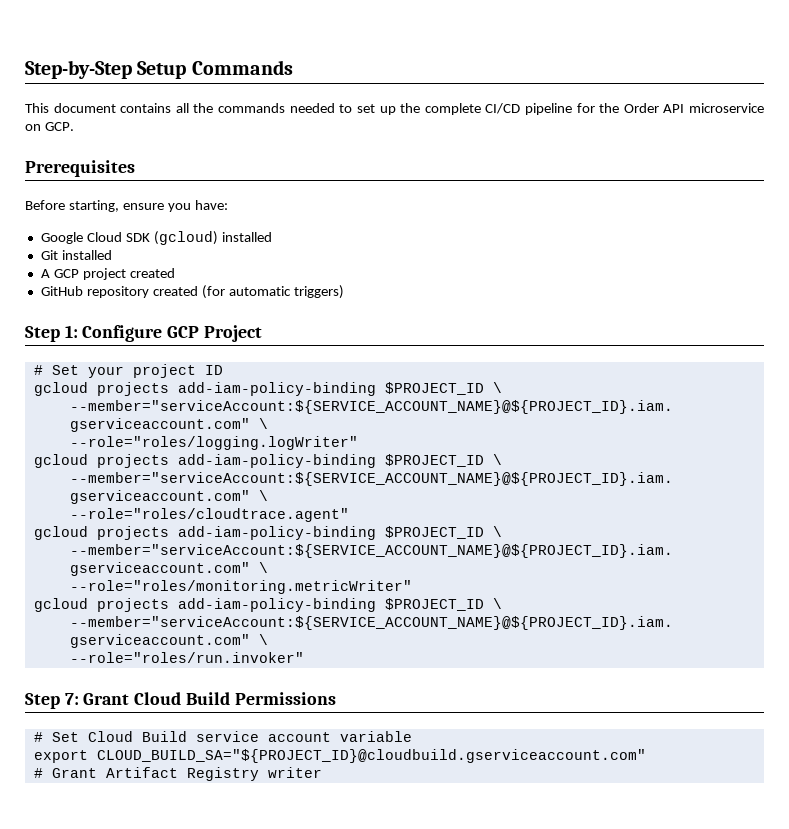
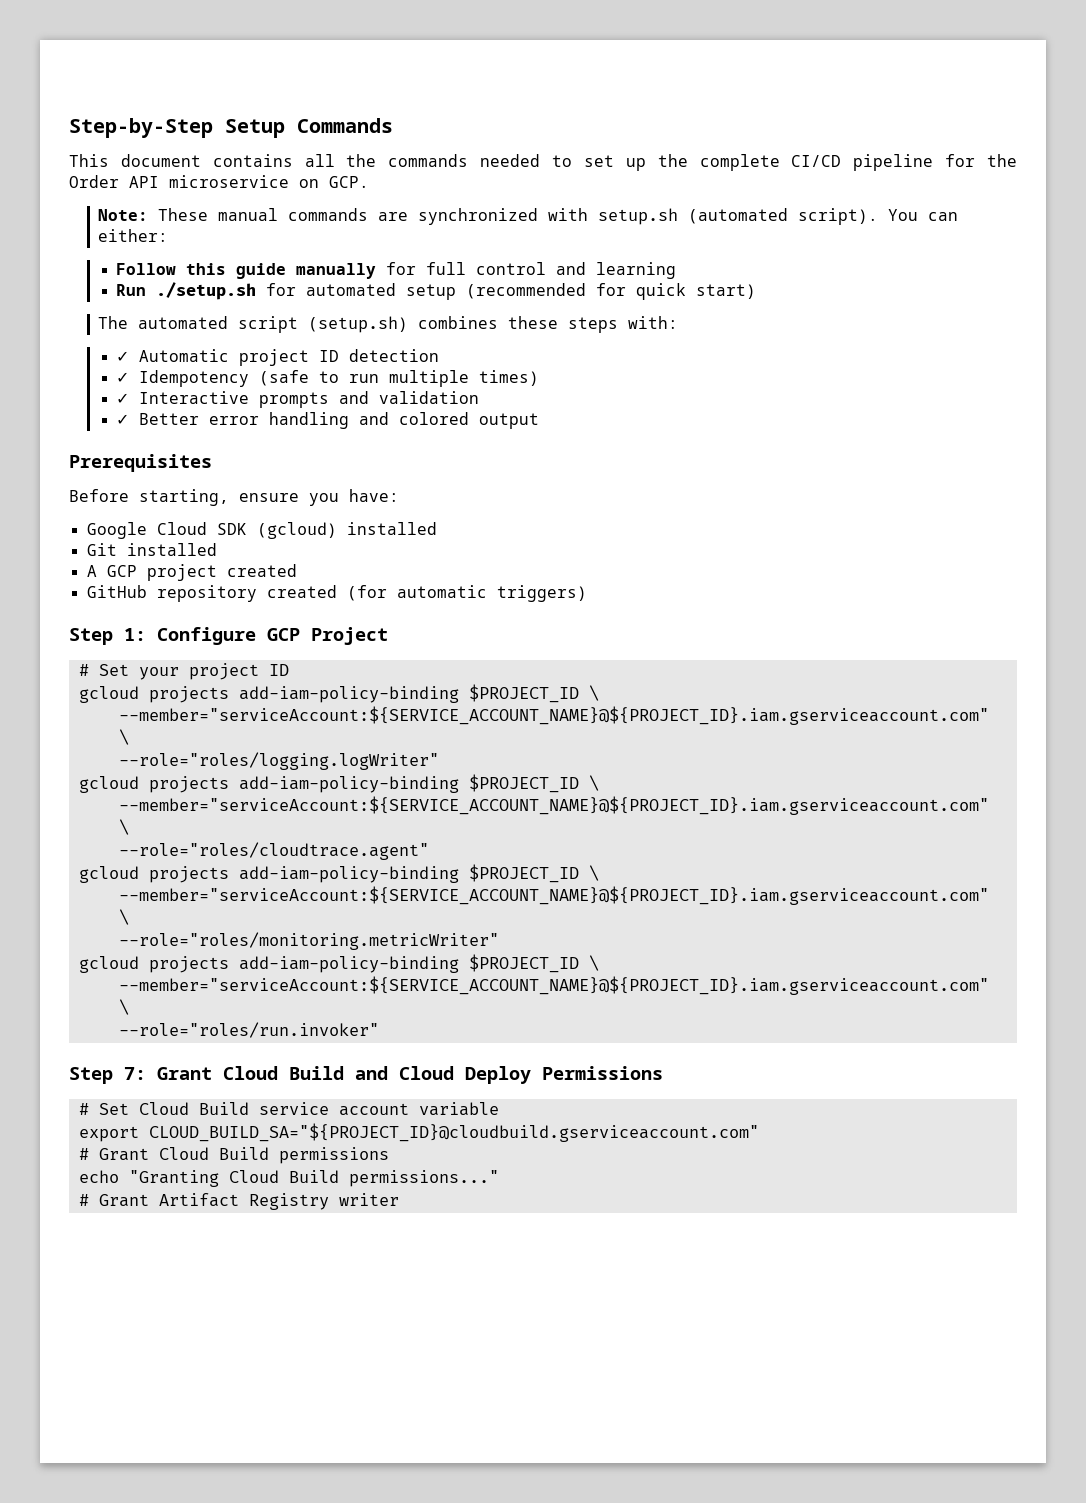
+ Note: These manual commands are synchronized with setup.sh (automated script). You can either:
+ Follow this guide manually for full control and learning
+ Run ./setup.sh for automated setup (recommended for quick start)
+ The automated script (setup.sh) combines these steps with:
+ ✓ Automatic project ID detection
+ ✓ Idempotency (safe to run multiple times)
+ ✓ Interactive prompts and validation
+ ✓ Better error handling and colored output
- Step 7: Grant Cloud Build Permissions
+ Step 7: Grant Cloud Build and Cloud Deploy Permissions
+ # Grant Cloud Build permissions
+ echo "Granting Cloud Build permissions..."

